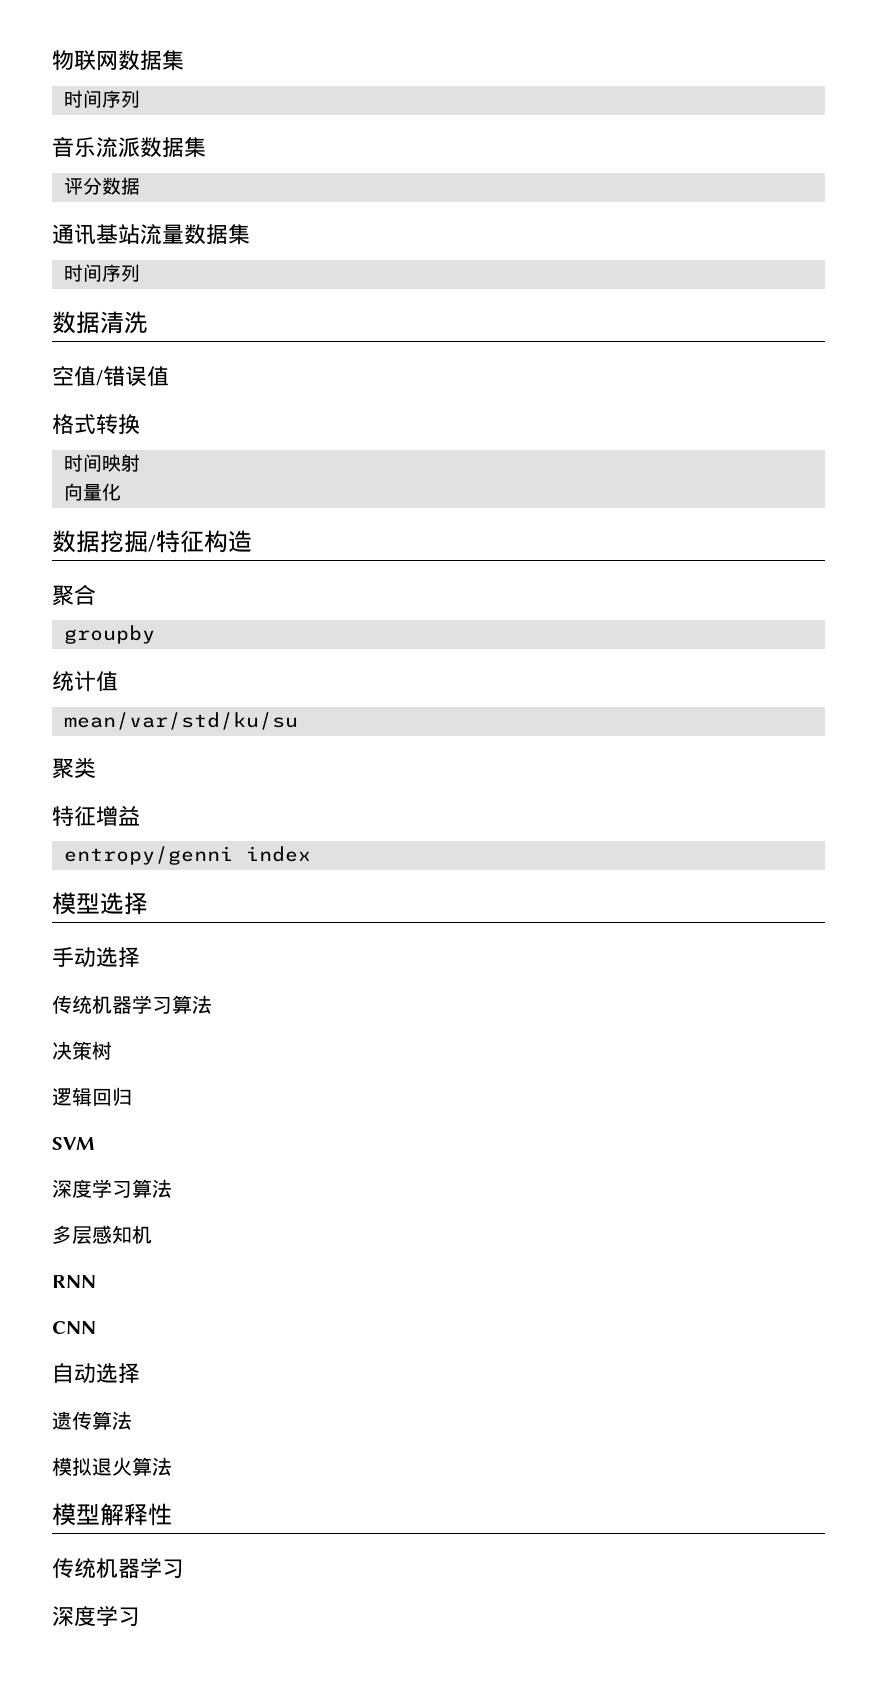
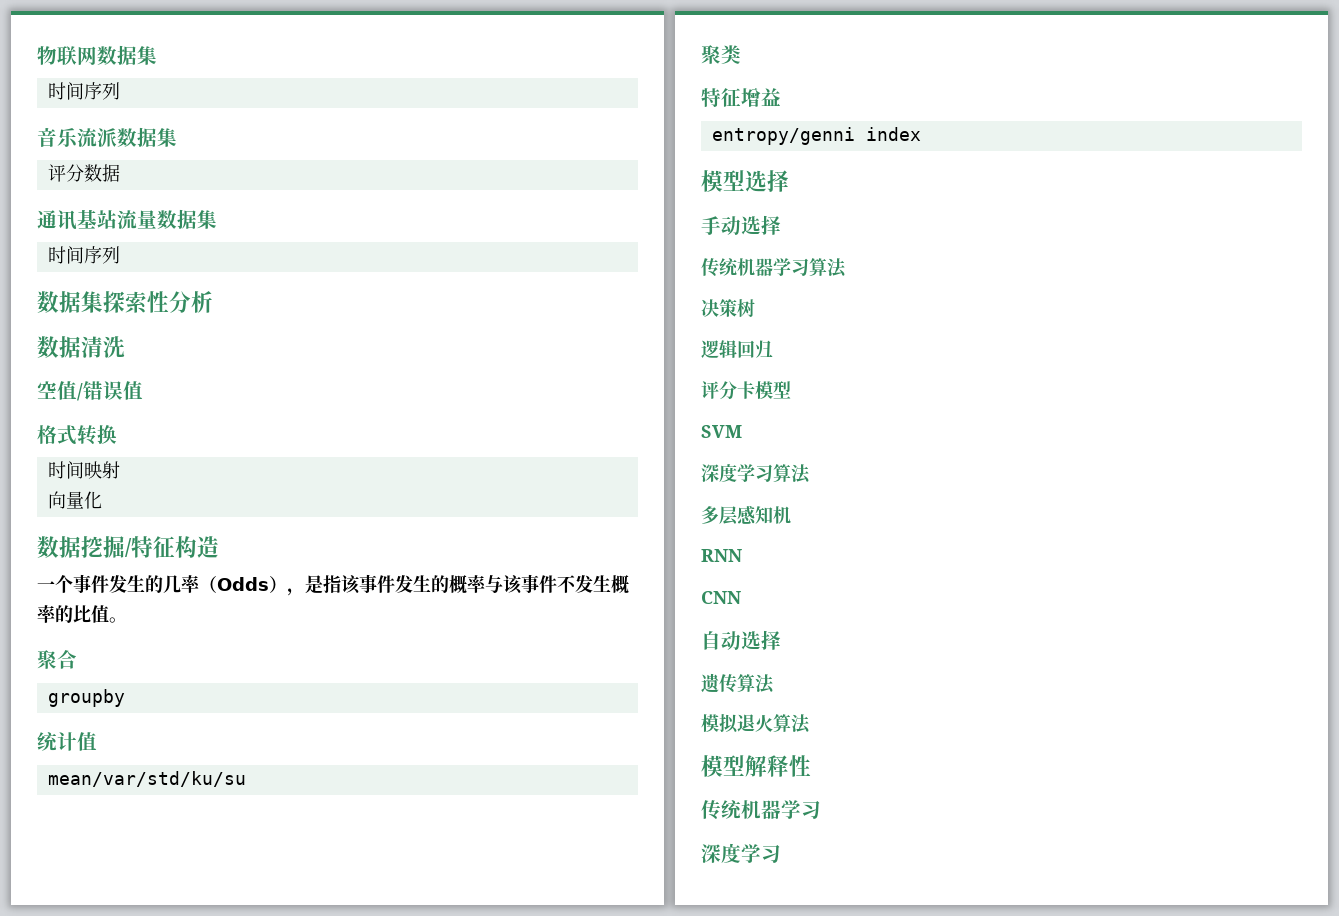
+ 数据集探索性分析
+ 一个事件发生的几率（Odds），是指该事件发生的概率与该事件不发生概率的比值。
+ 评分卡模型

